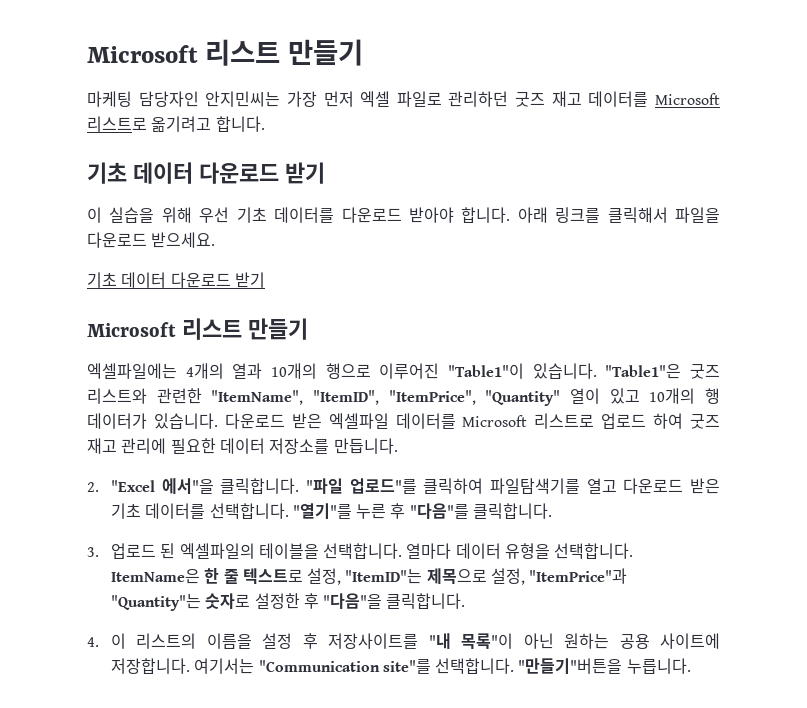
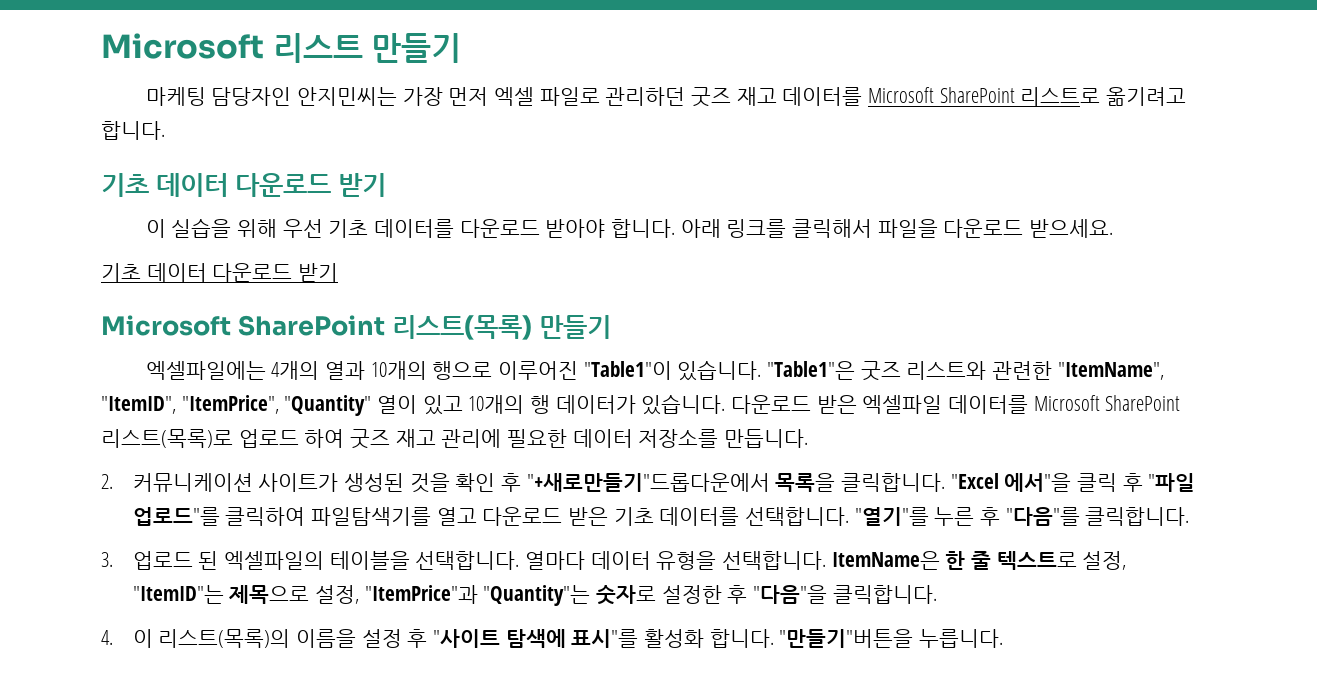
- 마케팅 담당자인 안지민씨는 가장 먼저 엑셀 파일로 관리하던 굿즈 재고 데이터를 Microsoft 리스트로 옮기려고 합니다.
+ 마케팅 담당자인 안지민씨는 가장 먼저 엑셀 파일로 관리하던 굿즈 재고 데이터를 Microsoft SharePoint 리스트로 옮기려고 합니다.
  아래 링크를 클릭해서 파일을 다운로드 받으세요.
  기초 데이터 다운로드 받기
- Microsoft 리스트 만들기
+ Microsoft SharePoint 리스트(목록) 만들기
- 다운로드 받은 엑셀파일 데이터를 Microsoft 리스트로 업로드 하여 굿즈 재고 관리에 필요한 데이터 저장소를 만듭니다.
+ 다운로드 받은 엑셀파일 데이터를 Microsoft SharePoint 리스트(목록)로 업로드 하여 굿즈 재고 관리에 필요한 데이터 저장소를 만듭니다.
- 2. "Excel 에서"을 클릭합니다. "파일 업로드"를 클릭하여 파일탐색기를 열고 다운로드 받은 기초 데이터를 선택합니다.
+ 2. 커뮤니케이션 사이트가 생성된 것을 확인 후 "+새로만들기"드롭다운에서 목록을 클릭합니다. "Excel 에서"을 클릭 후 "파일 업로드"를 클릭하여 파일탐색기를 열고 다운로드 받은 기초 데이터를 선택합니다.
- 4. 이 리스트의 이름을 설정 후 저장사이트를 "내 목록"이 아닌 원하는 공용 사이트에 저장합니다. 여기서는 "Communication site"를 선택합니다.
+ 4. 이 리스트(목록)의 이름을 설정 후 "사이트 탐색에 표시"를 활성화 합니다.

